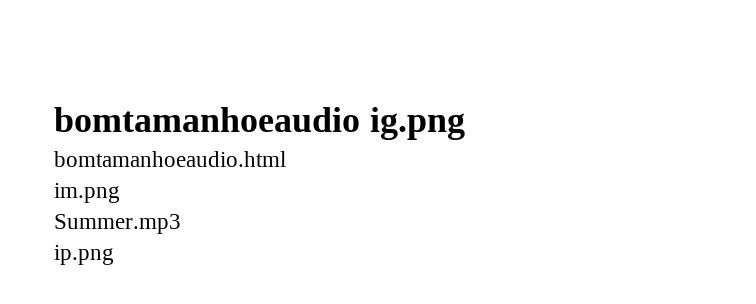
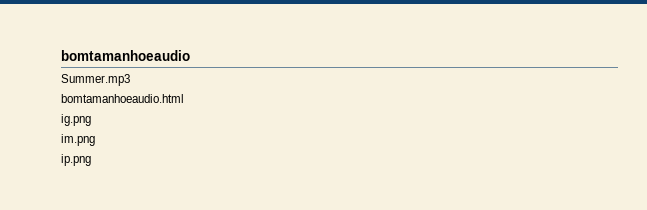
- bomtamanhoeaudio ig.png
+ bomtamanhoeaudio
+ Summer.mp3
+ ig.png
- Summer.mp3

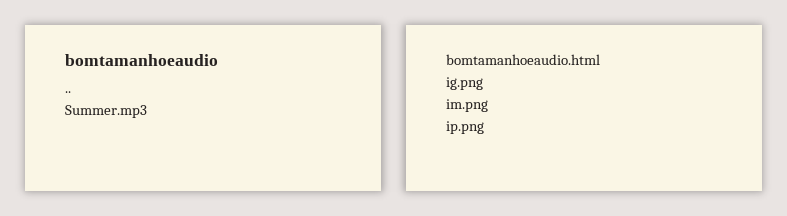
+ ..

